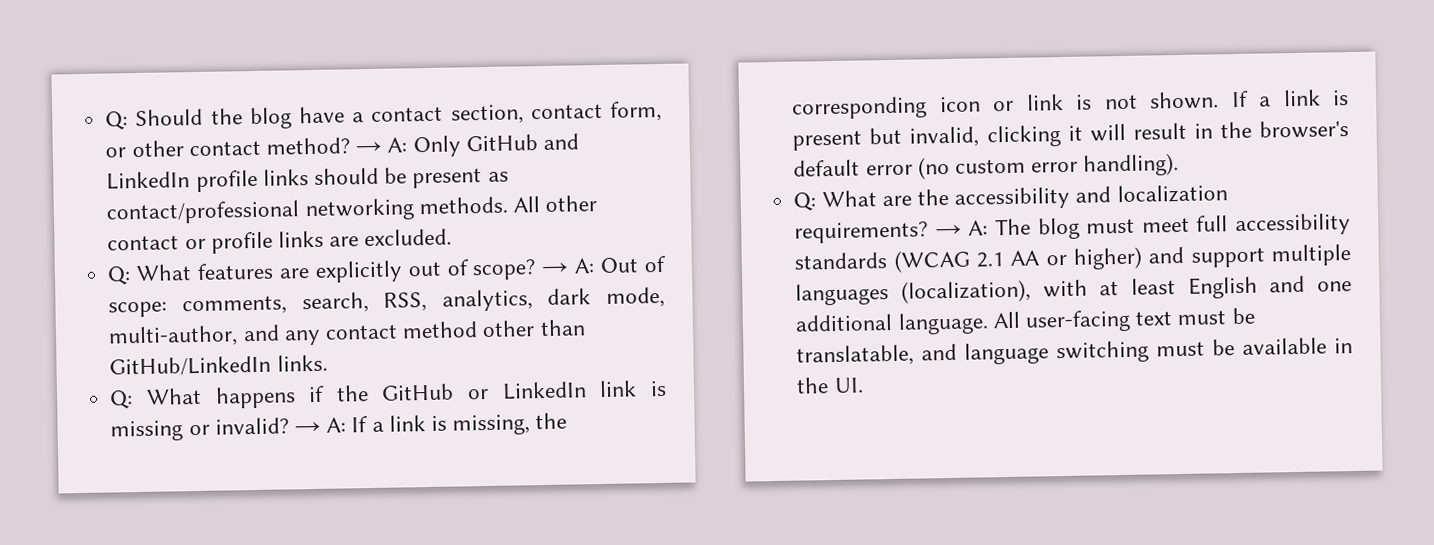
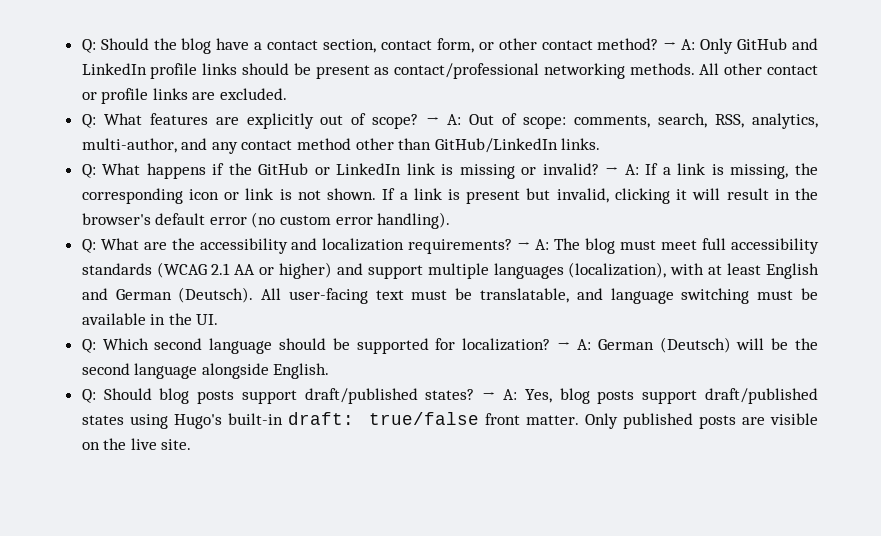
- → A: Out of scope: comments, search, RSS, analytics, dark mode, multi-author, and any contact method other than GitHub/LinkedIn links.
+ → A: Out of scope: comments, search, RSS, analytics, multi-author, and any contact method other than GitHub/LinkedIn links.
- → A: The blog must meet full accessibility standards (WCAG 2.1 AA or higher) and support multiple languages (localization), with at least English and one additional language.
+ → A: The blog must meet full accessibility standards (WCAG 2.1 AA or higher) and support multiple languages (localization), with at least English and German (Deutsch).
+ Q: Which second language should be supported for localization? → A: German (Deutsch) will be the second language alongside English.
+ Q: Should blog posts support draft/published states? → A: Yes, blog posts support draft/published states using Hugo's built-in draft: true/false front matter. Only published posts are visible on the live site.

